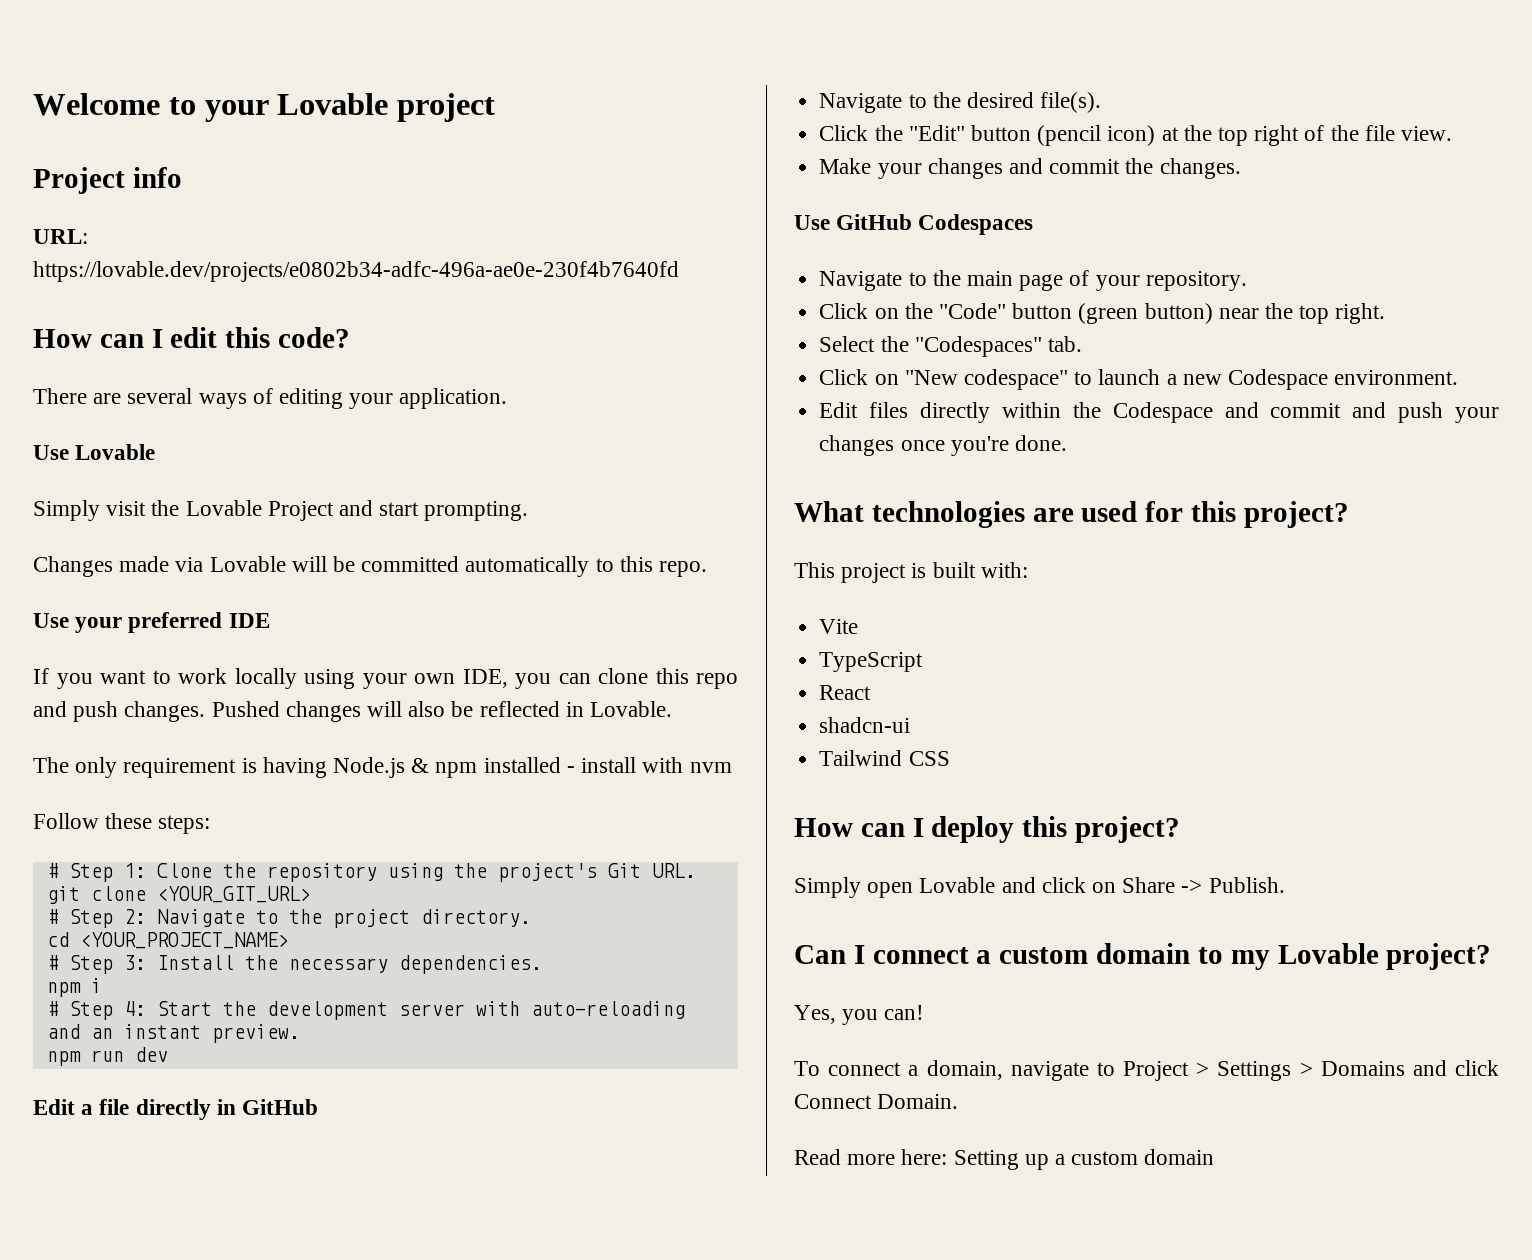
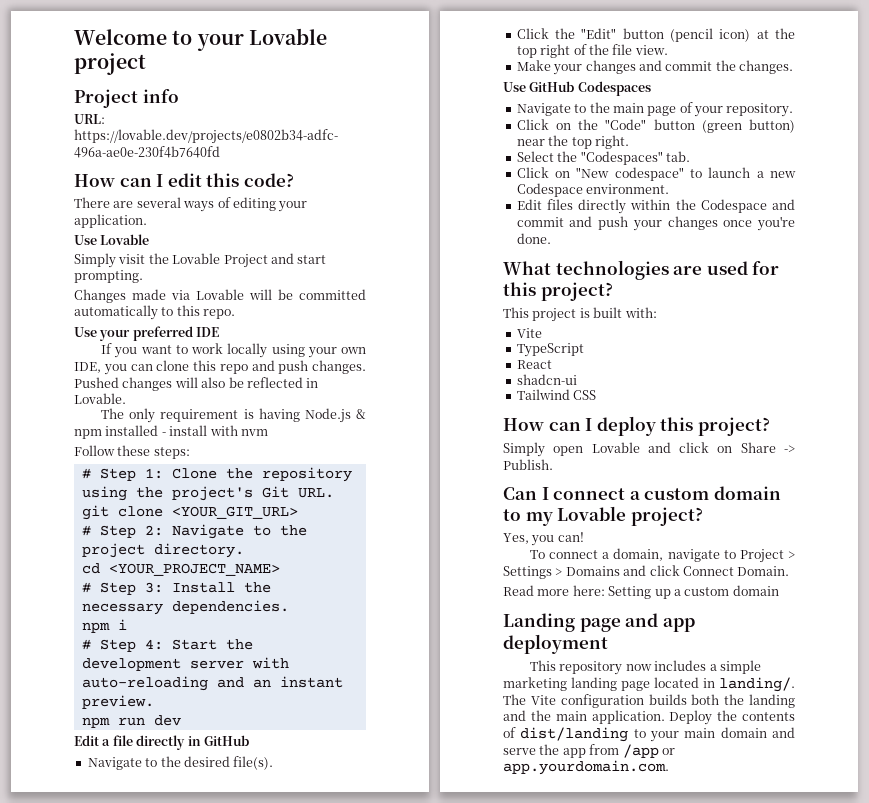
+ Landing page and app deployment
+ This repository now includes a simple marketing landing page located in landing/. The Vite configuration builds both the landing and the main application. Deploy the contents of dist/landing to your main domain and serve the app from /app or app.yourdomain.com.

